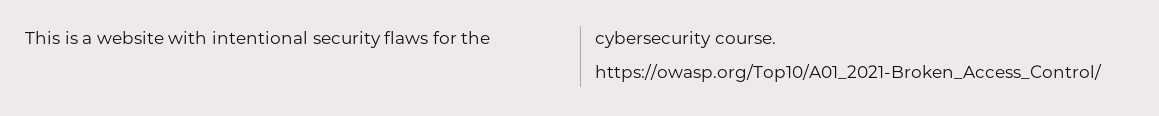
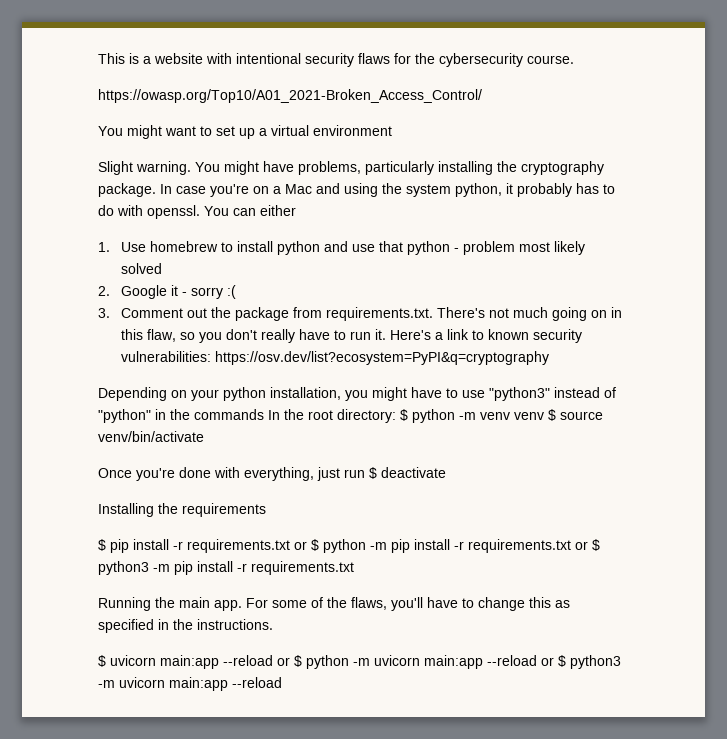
+ You might want to set up a virtual environment
+ Slight warning. You might have problems, particularly installing the cryptography package. In case you're on a Mac and using the system python, it probably has to do with openssl. You can either
+ 1. Use homebrew to install python and use that python - problem most likely solved
+ 2. Google it - sorry :(
+ 3. Comment out the package from requirements.txt. There's not much going on in this flaw, so you don't really have to run it. Here's a link to known security vulnerabilities: https://osv.dev/list?ecosystem=PyPI&q=cryptography
+ Depending on your python installation, you might have to use "python3" instead of "python" in the commands In the root directory: $ python -m venv venv $ source venv/bin/activate
+ Once you're done with everything, just run $ deactivate
+ Installing the requirements
+ $ pip install -r requirements.txt or $ python -m pip install -r requirements.txt or $ python3 -m pip install -r requirements.txt
+ Running the main app. For some of the flaws, you'll have to change this as specified in the instructions.
+ $ uvicorn main:app --reload or $ python -m uvicorn main:app --reload or $ python3 -m uvicorn main:app --reload

